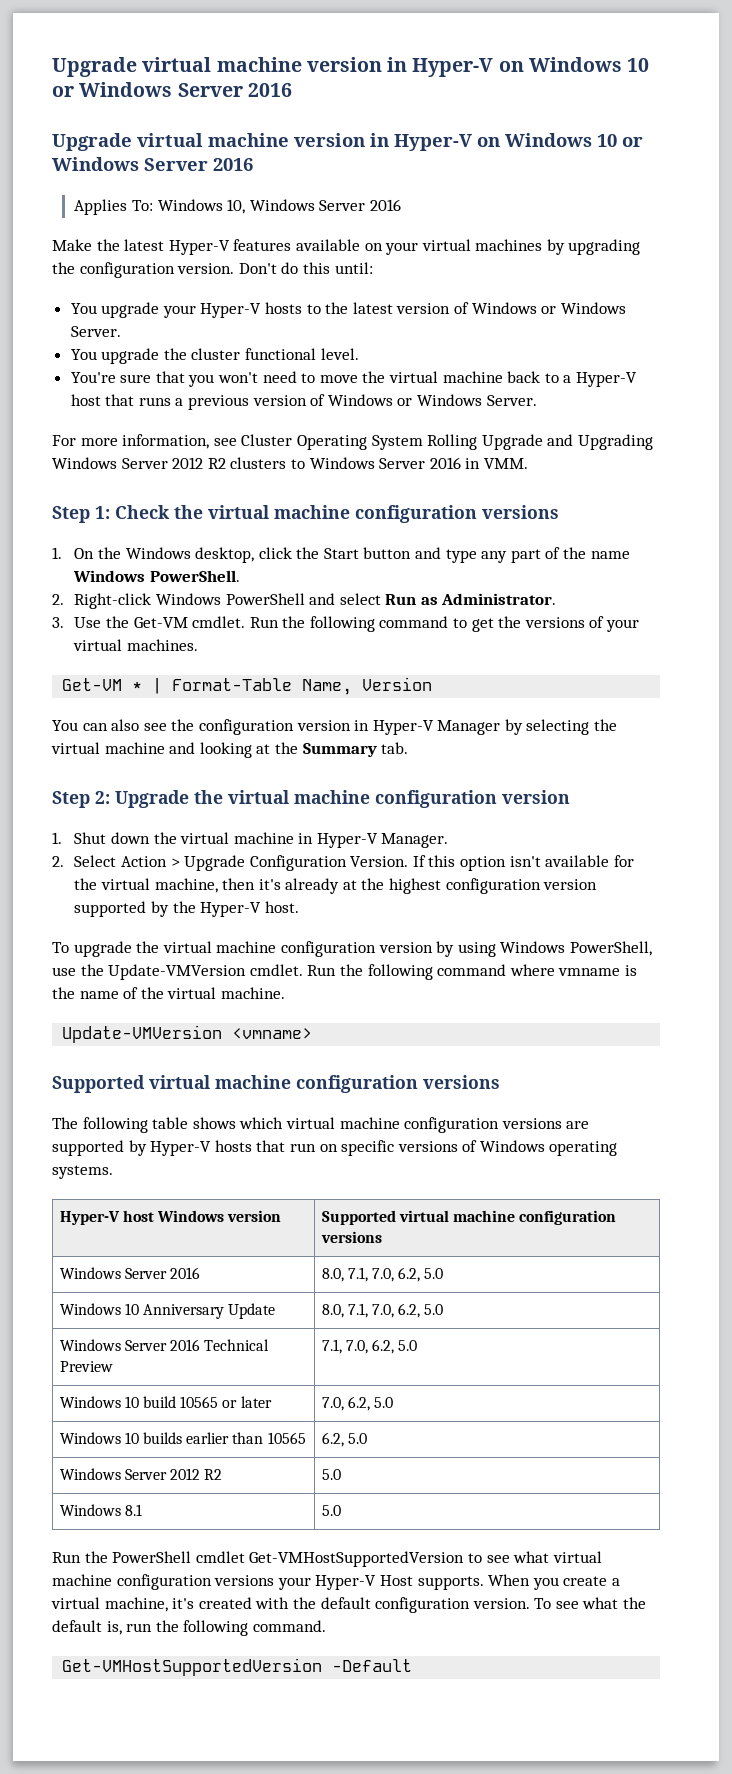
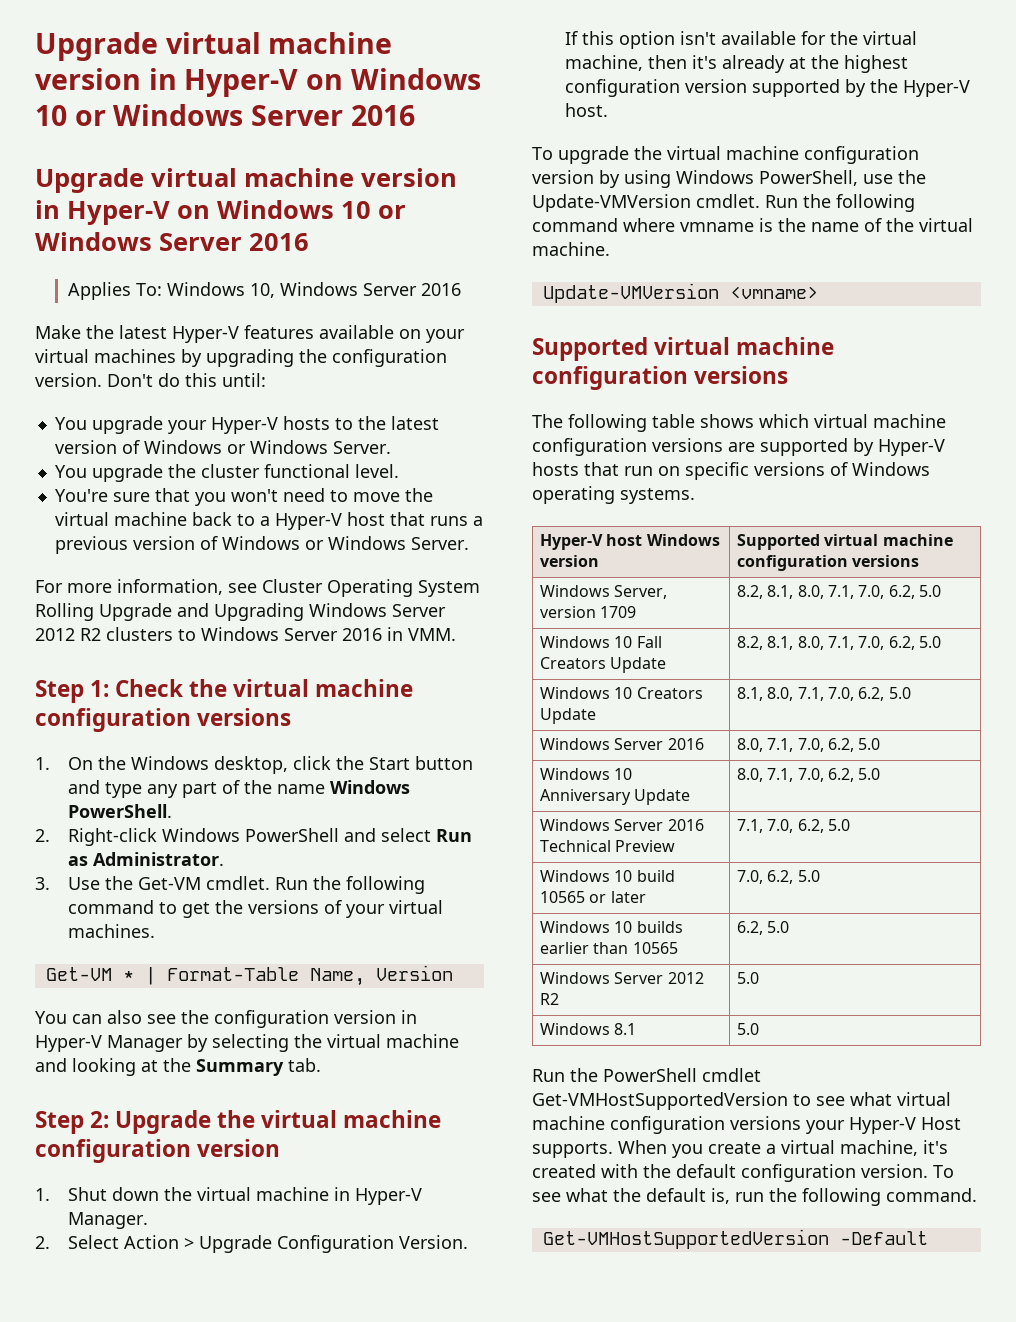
+ Windows Server, version 1709 | 8.2, 8.1, 8.0, 7.1, 7.0, 6.2, 5.0
+ Windows 10 Fall Creators Update | 8.2, 8.1, 8.0, 7.1, 7.0, 6.2, 5.0
+ Windows 10 Creators Update | 8.1, 8.0, 7.1, 7.0, 6.2, 5.0

